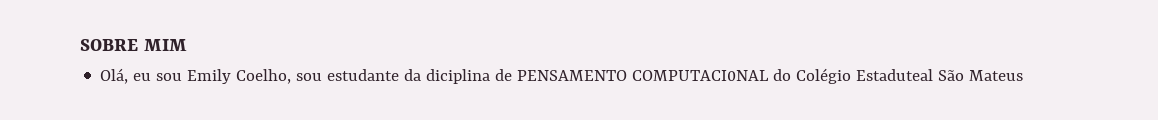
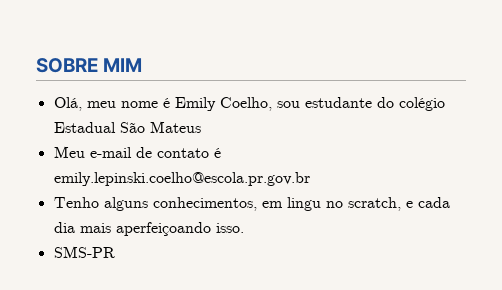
- Olá, eu sou Emily Coelho, sou estudante da diciplina de PENSAMENTO COMPUTACI0NAL do Colégio Estaduteal São Mateus
+ Olá, meu nome é Emily Coelho, sou estudante do colégio Estadual São Mateus
+ Meu e-mail de contato é emily.lepinski.coelho@escola.pr.gov.br
+ Tenho alguns conhecimentos, em lingu no scratch, e cada dia mais aperfeiçoando isso.
+ SMS-PR

